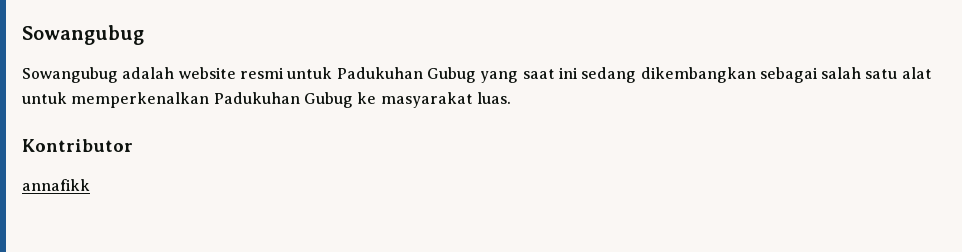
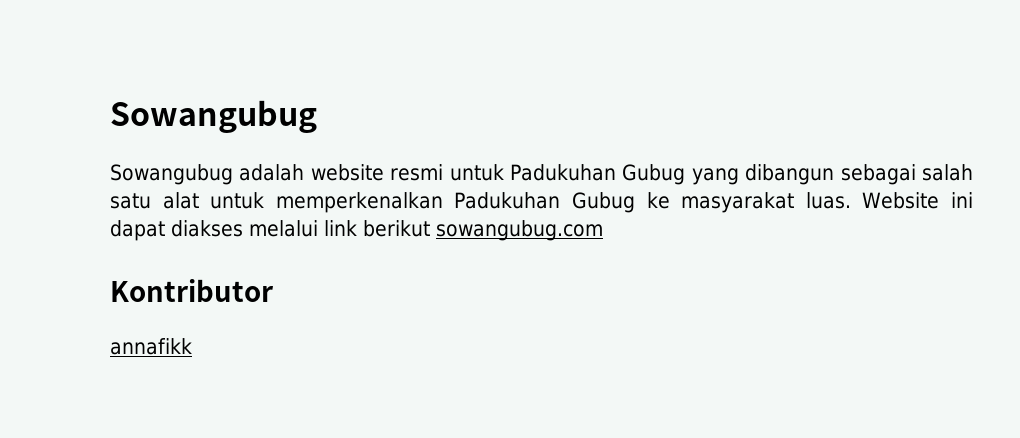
- Sowangubug adalah website resmi untuk Padukuhan Gubug yang saat ini sedang dikembangkan sebagai salah satu alat untuk memperkenalkan Padukuhan Gubug ke masyarakat luas.
+ Sowangubug adalah website resmi untuk Padukuhan Gubug yang dibangun sebagai salah satu alat untuk memperkenalkan Padukuhan Gubug ke masyarakat luas. Website ini dapat diakses melalui link berikut sowangubug.com

